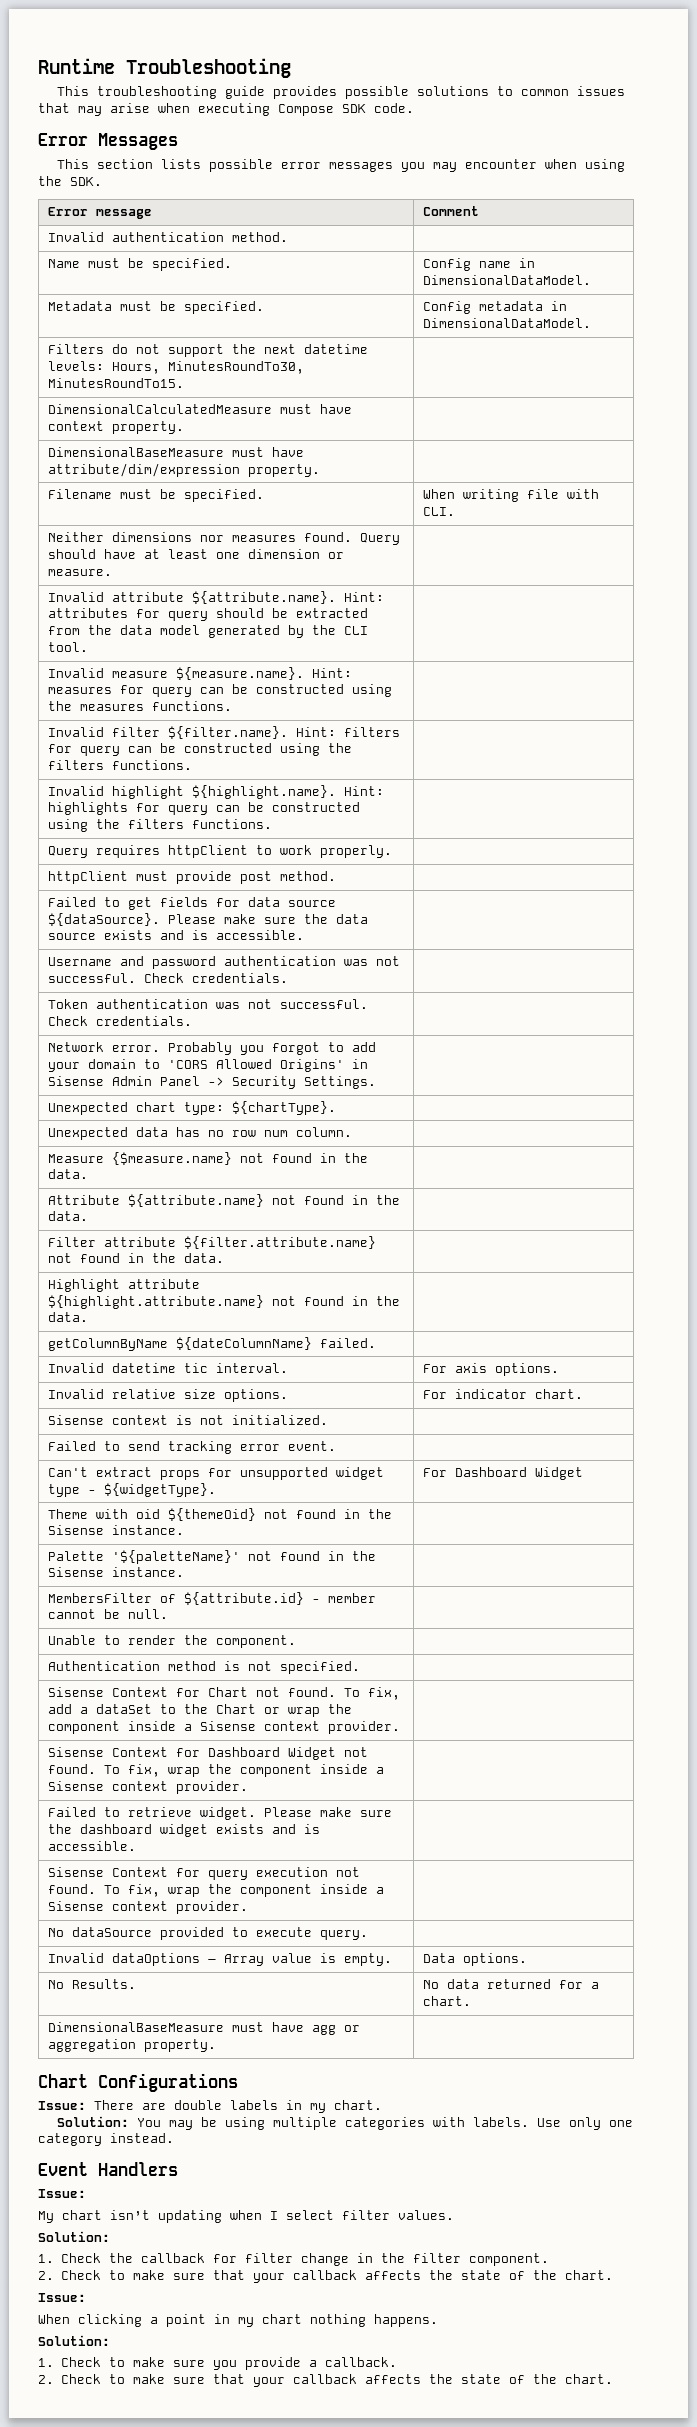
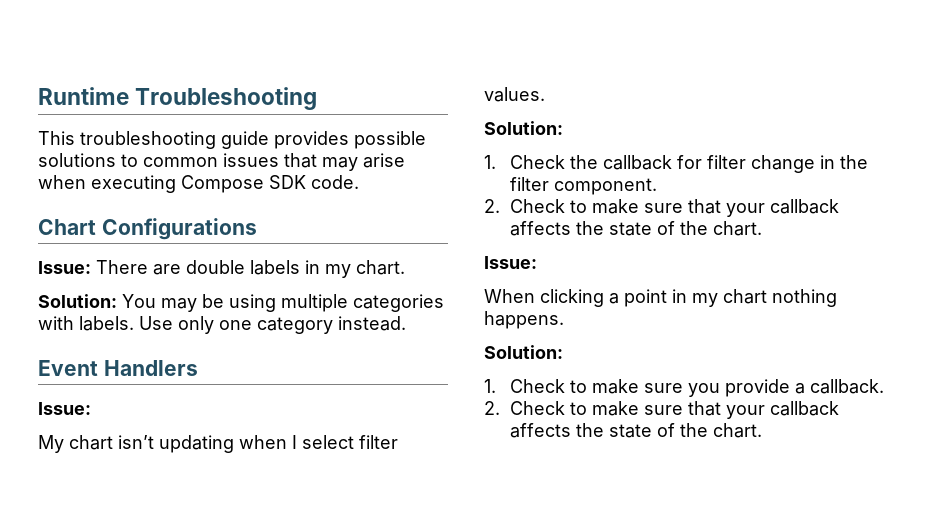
- Error Messages
- This section lists possible error messages you may encounter when using the SDK.
- Error message | Comment
- Invalid authentication method. |
- Name must be specified. | Config name in DimensionalDataModel.
- Metadata must be specified. | Config metadata in DimensionalDataModel.
- Filters do not support the next datetime levels: Hours, MinutesRoundTo30, MinutesRoundTo15. |
- DimensionalCalculatedMeasure must have context property. |
- DimensionalBaseMeasure must have attribute/dim/expression property. |
- Filename must be specified. | When writing file with CLI.
- Neither dimensions nor measures found. Query should have at least one dimension or measure. |
- Invalid attribute ${attribute.name}. Hint: attributes for query should be extracted from the data model generated by the CLI tool. |
- Invalid measure ${measure.name}. Hint: measures for query can be constructed using the measures functions. |
- Invalid filter ${filter.name}. Hint: filters for query can be constructed using the filters functions. |
- Invalid highlight ${highlight.name}. Hint: highlights for query can be constructed using the filters functions. |
- Query requires httpClient to work properly. |
- httpClient must provide post method. |
- Failed to get fields for data source ${dataSource}. Please make sure the data source exists and is accessible. |
- Username and password authentication was not successful. Check credentials. |
- Token authentication was not successful. Check credentials. |
- Network error. Probably you forgot to add your domain to 'CORS Allowed Origins' in Sisense Admin Panel -> Security Settings. |
- Unexpected chart type: ${chartType}. |
- Unexpected data has no row num column. |
- Measure {$measure.name} not found in the data. |
- Attribute ${attribute.name} not found in the data. |
- Filter attribute ${filter.attribute.name} not found in the data. |
- Highlight attribute ${highlight.attribute.name} not found in the data. |
- getColumnByName ${dateColumnName} failed. |
- Invalid datetime tic interval. | For axis options.
- Invalid relative size options. | For indicator chart.
- Sisense context is not initialized. |
- Failed to send tracking error event. |
- Can't extract props for unsupported widget type - ${widgetType}. | For Dashboard Widget
- Theme with oid ${themeOid} not found in the Sisense instance. |
- Palette '${paletteName}' not found in the Sisense instance. |
- MembersFilter of ${attribute.id} - member cannot be null. |
- Unable to render the component. |
- Authentication method is not specified. |
- Sisense Context for Chart not found. To fix, add a dataSet to the Chart or wrap the component inside a Sisense context provider. |
- Sisense Context for Dashboard Widget not found. To fix, wrap the component inside a Sisense context provider. |
- Failed to retrieve widget. Please make sure the dashboard widget exists and is accessible. |
- Sisense Context for query execution not found. To fix, wrap the component inside a Sisense context provider. |
- No dataSource provided to execute query. |
- Invalid dataOptions – Array value is empty. | Data options.
- No Results. | No data returned for a chart.
- DimensionalBaseMeasure must have agg or aggregation property. |

